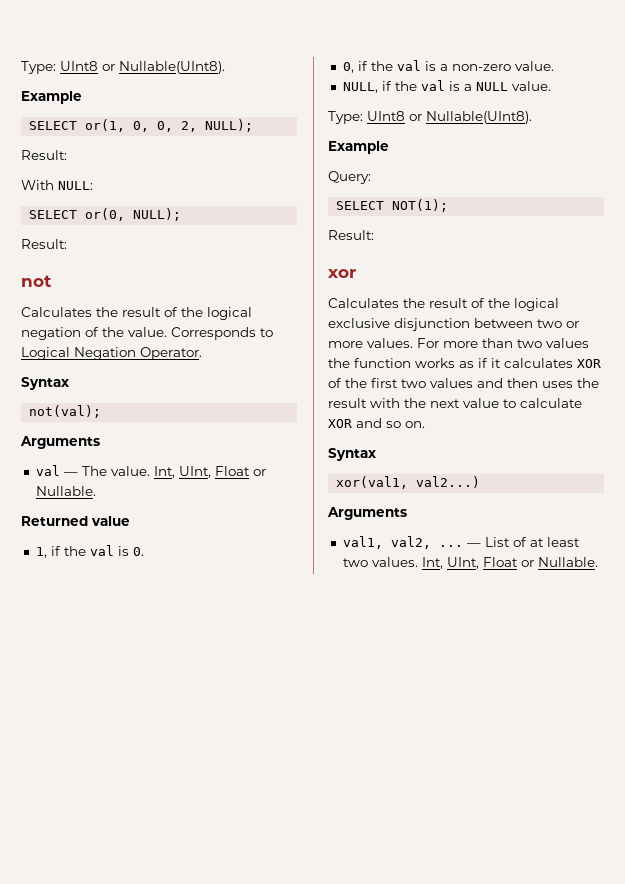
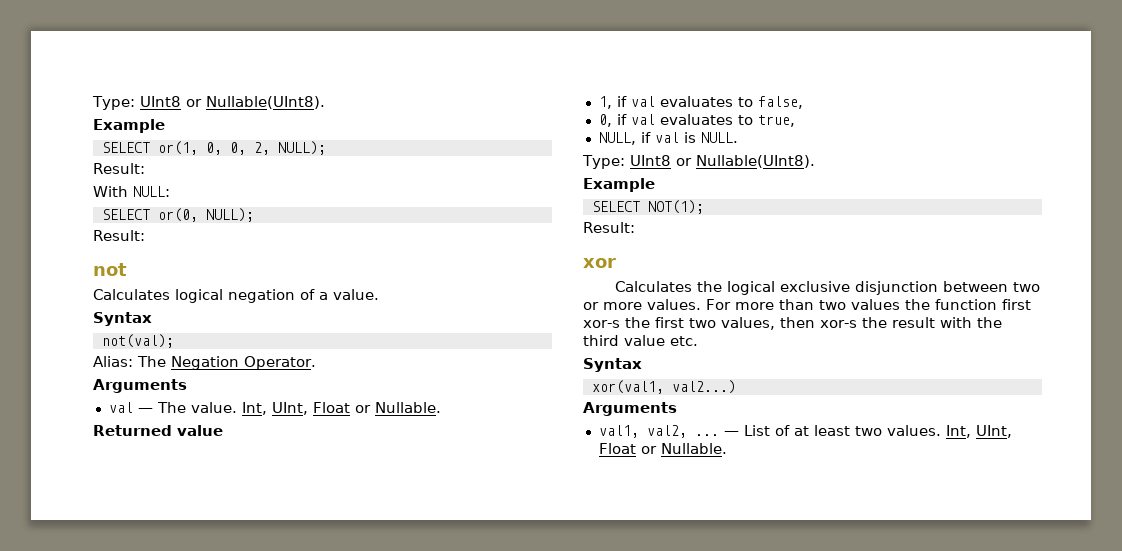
- Calculates the result of the logical negation of the value. Corresponds to Logical Negation Operator.
+ Calculates logical negation of a value.
  Syntax
  not(val);
+ Alias: The Negation Operator.
- 1, if the val is 0.
- 0, if the val is a non-zero value.
+ 1, if val evaluates to false,
+ 0, if val evaluates to true,
- NULL, if the val is a NULL value.
+ NULL, if val is NULL.
  Type: UInt8 or Nullable(UInt8).
  Example
- Query:
- Calculates the result of the logical exclusive disjunction between two or more values.
+ Calculates the logical exclusive disjunction between two or more values.
- For more than two values the function works as if it calculates XOR of the first two values and then uses the result with the next value to calculate XOR and so on.
+ For more than two values the function first xor-s the first two values, then xor-s the result with the third value etc.

